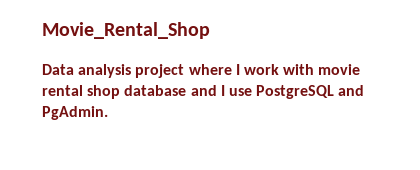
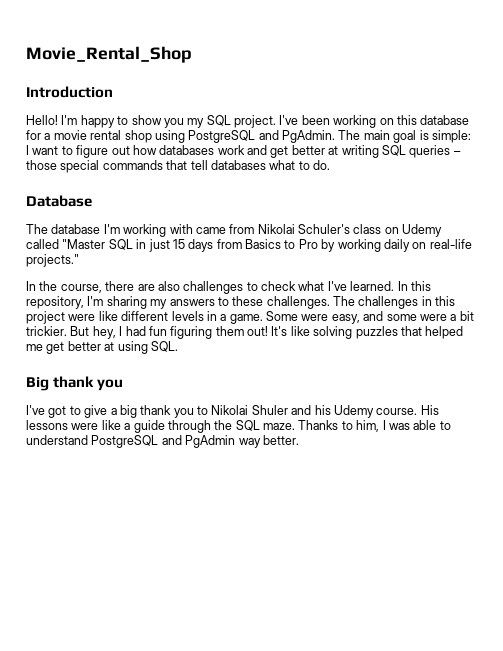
- Data analysis project where I work with movie rental shop database and I use PostgreSQL and PgAdmin.
+ Introduction
+ Hello! I'm happy to show you my SQL project. I've been working on this database for a movie rental shop using PostgreSQL and PgAdmin. The main goal is simple: I want to figure out how databases work and get better at writing SQL queries – those special commands that tell databases what to do.
+ Database
+ The database I'm working with came from Nikolai Schuler's class on Udemy called "Master SQL in just 15 days from Basics to Pro by working daily on real-life projects."
+ In the course, there are also challenges to check what I've learned. In this repository, I'm sharing my answers to these challenges. The challenges in this project were like different levels in a game. Some were easy, and some were a bit trickier. But hey, I had fun figuring them out! It's like solving puzzles that helped me get better at using SQL.
+ Big thank you
+ I've got to give a big thank you to Nikolai Shuler and his Udemy course. His lessons were like a guide through the SQL maze. Thanks to him, I was able to understand PostgreSQL and PgAdmin way better.

